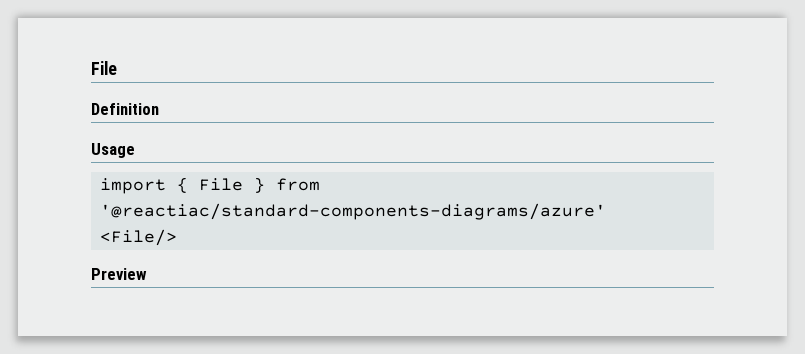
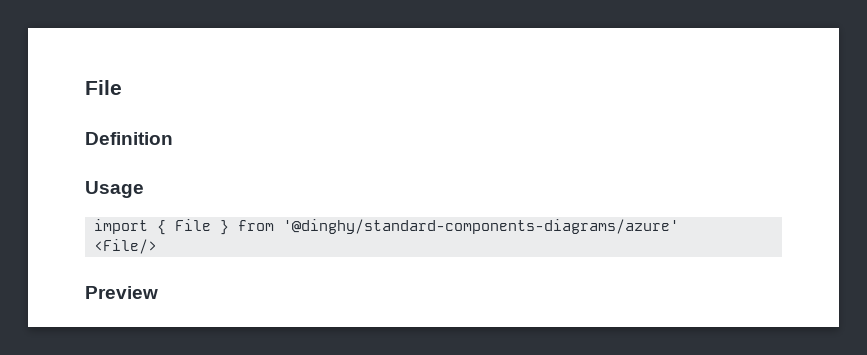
- import { File } from '@reactiac/standard-components-diagrams/azure'
+ import { File } from '@dinghy/standard-components-diagrams/azure'

